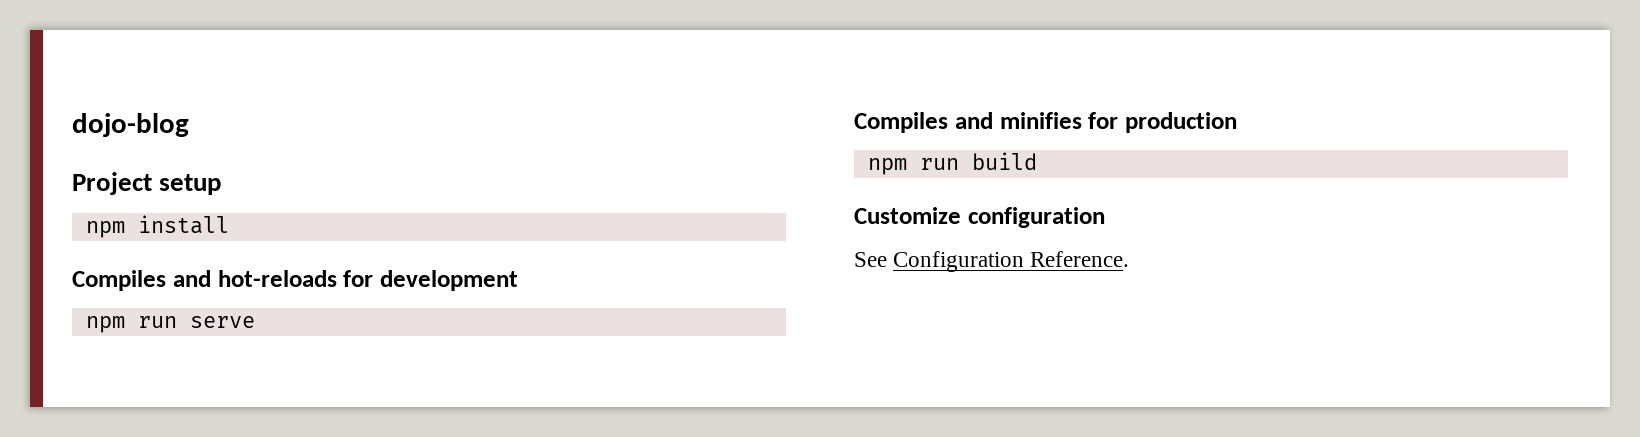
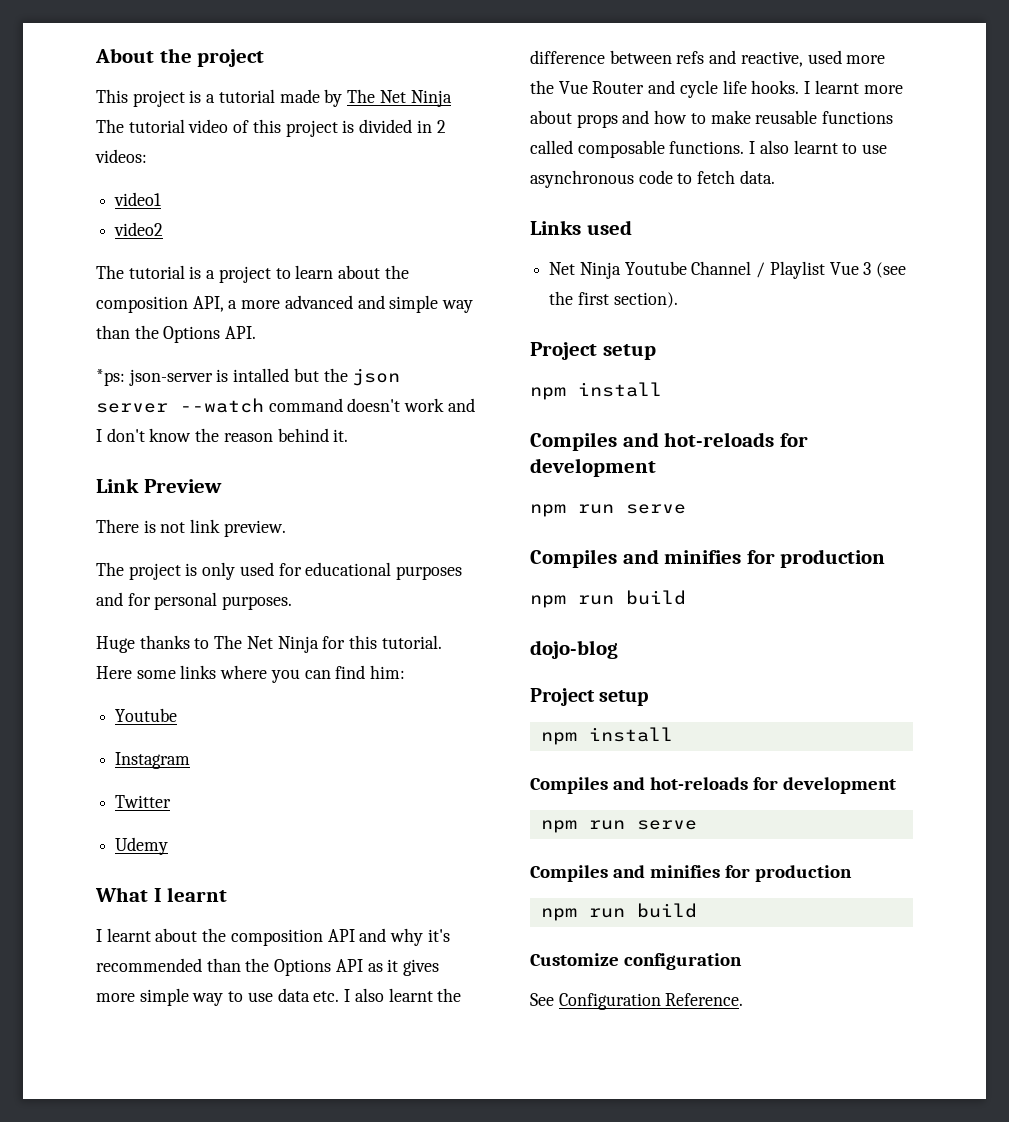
+ About the project
+ This project is a tutorial made by The Net Ninja The tutorial video of this project is divided in 2 videos:
+ video1
+ video2
+ The tutorial is a project to learn about the composition API, a more advanced and simple way than the Options API.
+ *ps: json-server is intalled but the json server --watch command doesn't work and I don't know the reason behind it.
+ Link Preview
+ There is not link preview.
+ The project is only used for educational purposes and for personal purposes.
+ Huge thanks to The Net Ninja for this tutorial. Here some links where you can find him:
+ Youtube
+ Instagram
+ Twitter
+ Udemy
+ What I learnt
+ I learnt about the composition API and why it's recommended than the Options API as it gives more simple way to use data etc. I also learnt the difference between refs and reactive, used more the Vue Router and cycle life hooks. I learnt more about props and how to make reusable functions called composable functions. I also learnt to use asynchronous code to fetch data.
+ Links used
+ Net Ninja Youtube Channel / Playlist Vue 3 (see the first section).
+ Project setup
+ npm install
+ Compiles and hot-reloads for development
+ npm run serve
+ Compiles and minifies for production
+ npm run build

